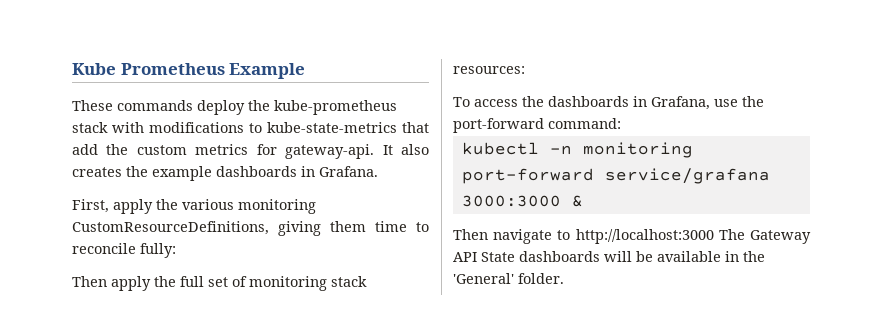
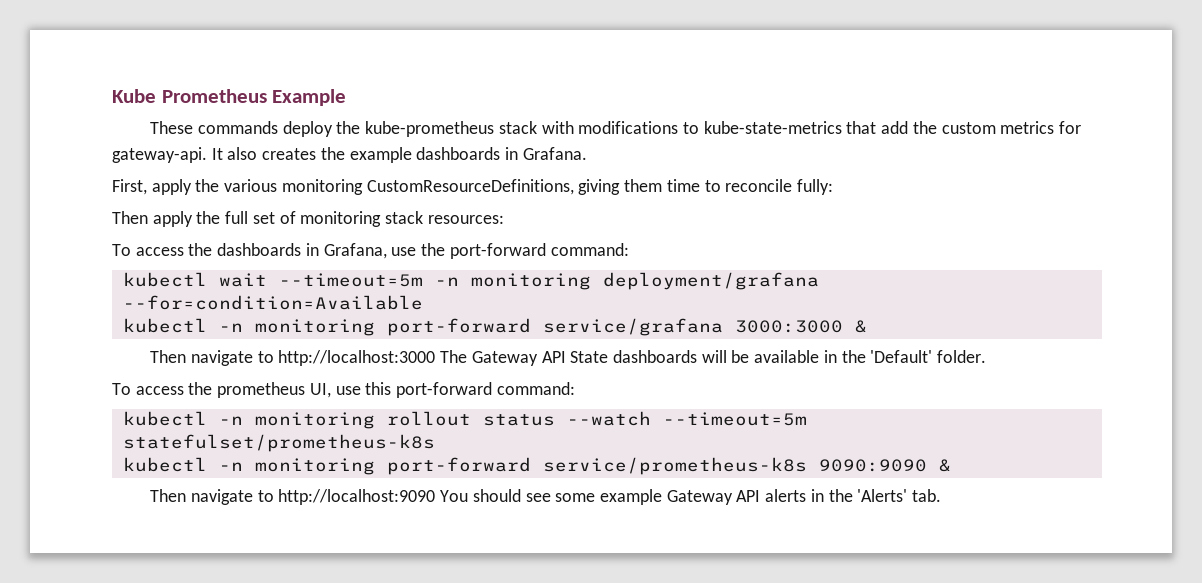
+ kubectl wait --timeout=5m -n monitoring deployment/grafana --for=condition=Available
- Then navigate to http://localhost:3000 The Gateway API State dashboards will be available in the 'General' folder.
+ Then navigate to http://localhost:3000 The Gateway API State dashboards will be available in the 'Default' folder.
+ To access the prometheus UI, use this port-forward command:
+ kubectl -n monitoring rollout status --watch --timeout=5m statefulset/prometheus-k8s
+ kubectl -n monitoring port-forward service/prometheus-k8s 9090:9090 &
+ Then navigate to http://localhost:9090 You should see some example Gateway API alerts in the 'Alerts' tab.

